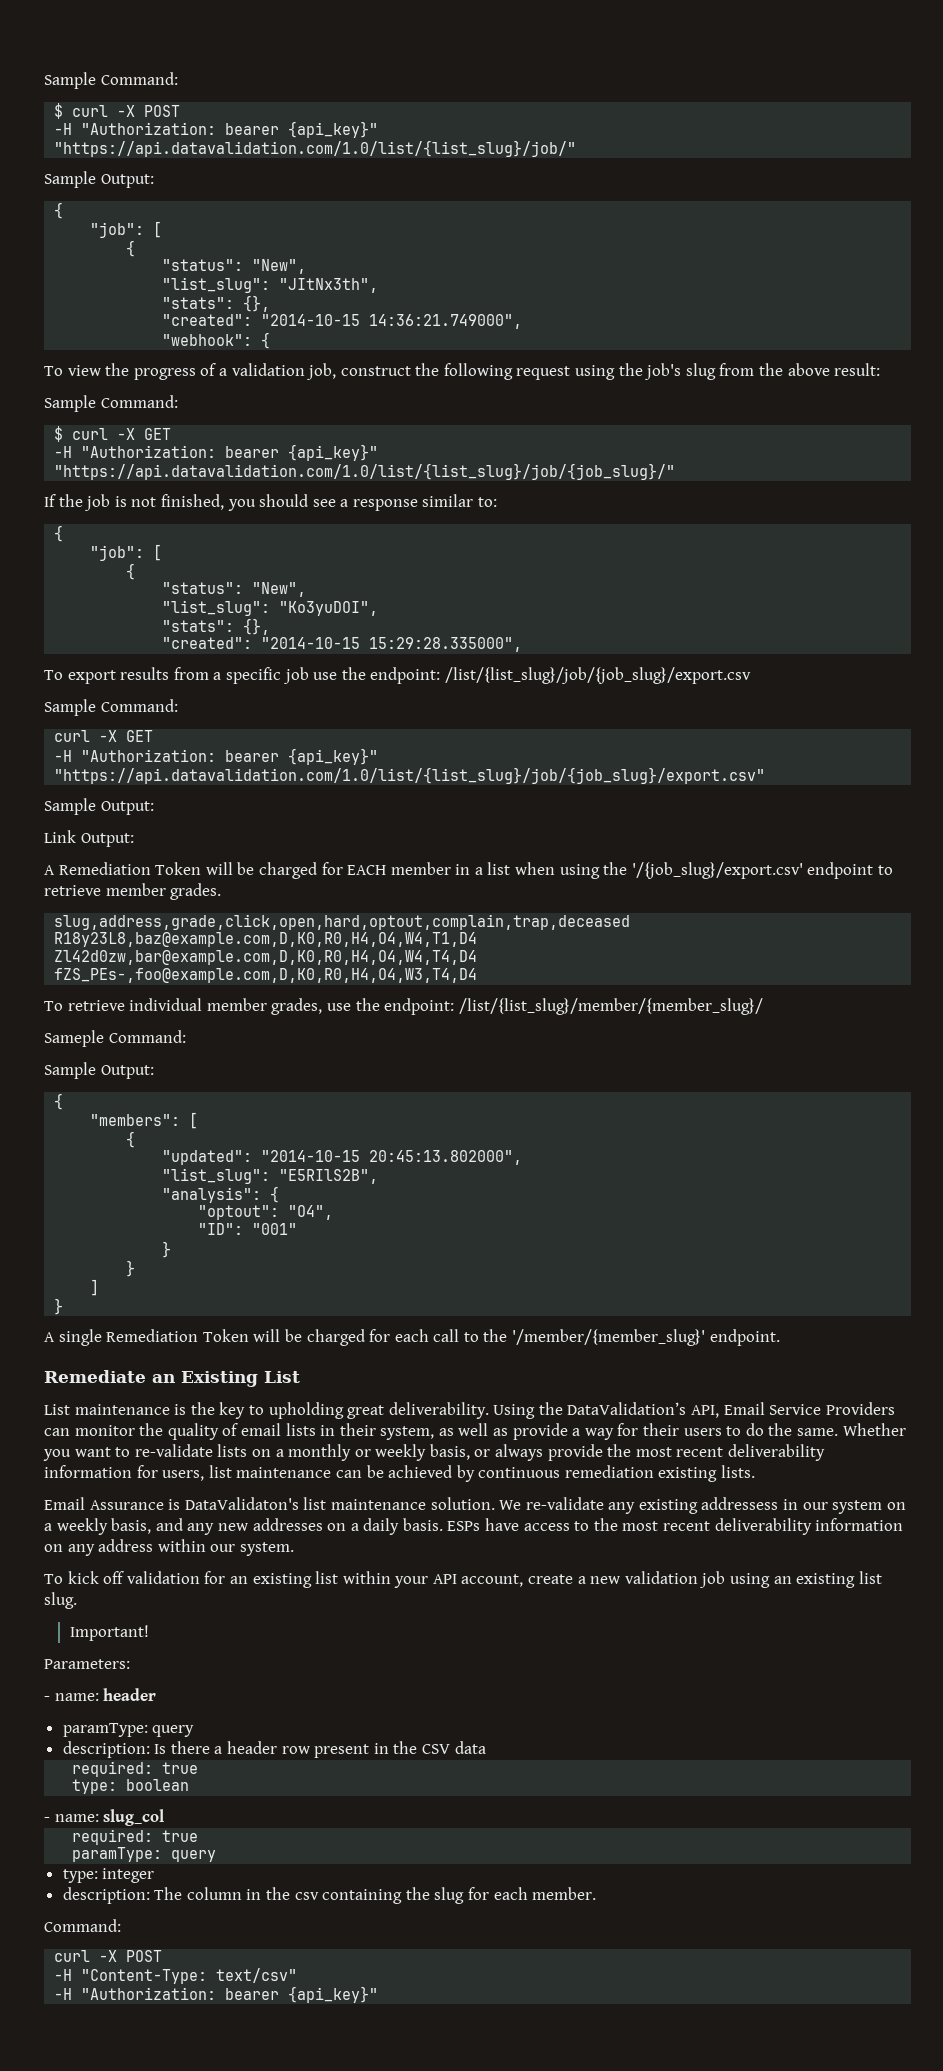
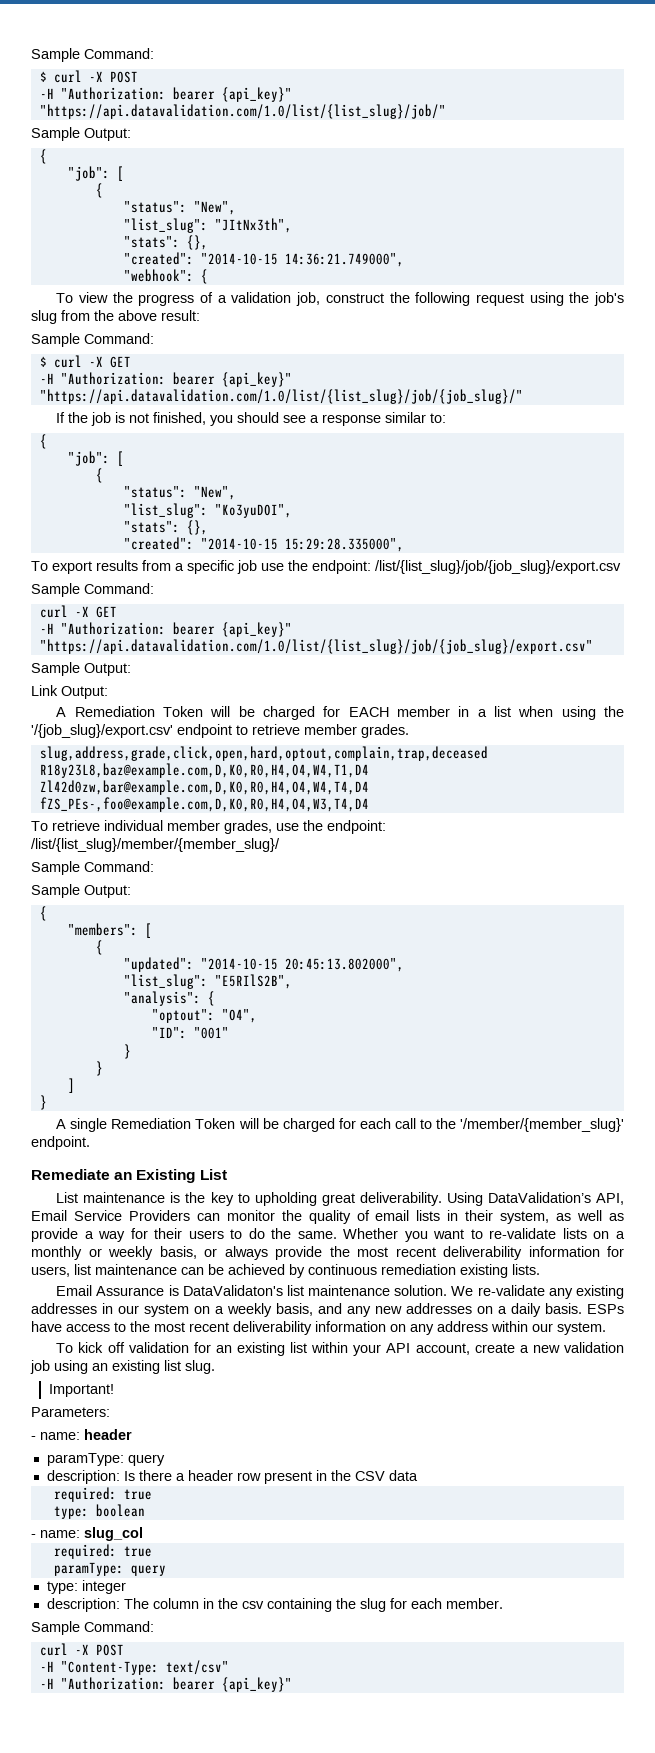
  To retrieve individual member grades, use the endpoint: /list/{list_slug}/member/{member_slug}/
- Sameple Command:
+ Sample Command:
- Using the DataValidation’s API, Email Service Providers can monitor the quality of email lists in their system, as well as provide a way for their users to do the same.
+ Using DataValidation’s API, Email Service Providers can monitor the quality of email lists in their system, as well as provide a way for their users to do the same.
- We re-validate any existing addressess in our system on a weekly basis, and any new addresses on a daily basis.
+ We re-validate any existing addresses in our system on a weekly basis, and any new addresses on a daily basis.
  description: The column in the csv containing the slug for each member.
- Command:
+ Sample Command:

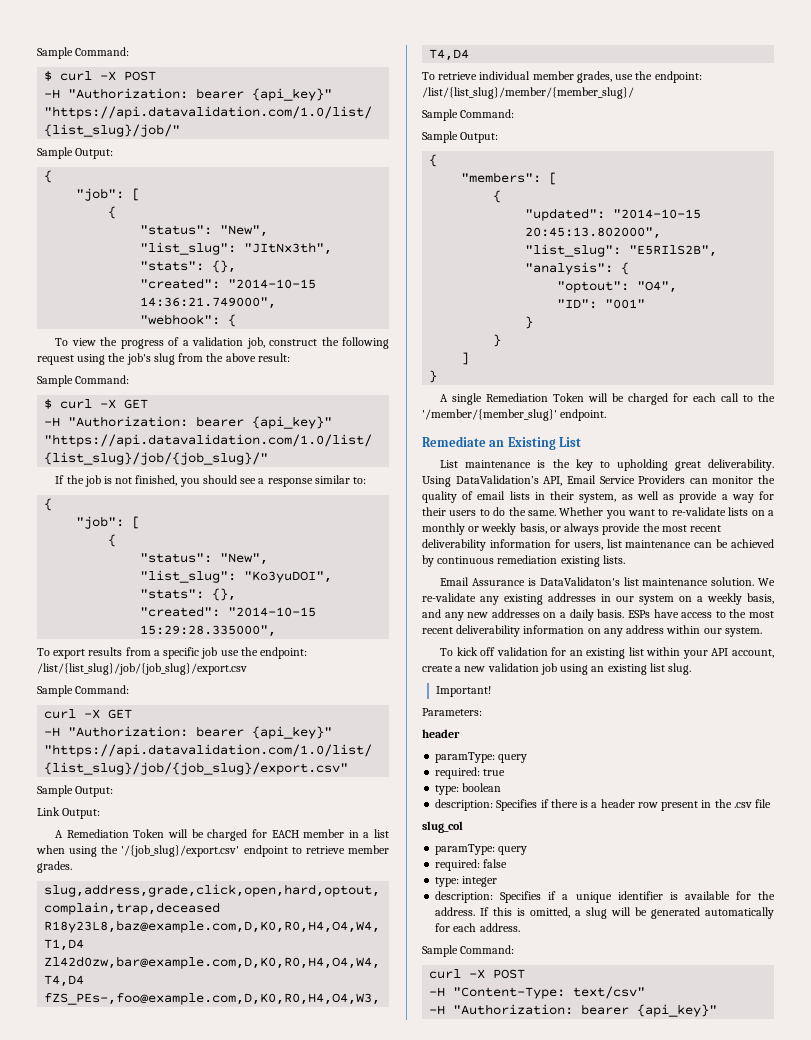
  Parameters:
- - name: header
+ header
- description: Is there a header row present in the CSV data
  required: true
  type: boolean
- - name: slug_col
- required: true
+ description: Specifies if there is a header row present in the .csv file
+ slug_col
  paramType: query
+ required: false
- description: The column in the csv containing the slug for each member.
+ description: Specifies if a unique identifier is available for the address. If this is omitted, a slug will be generated automatically for each address.

